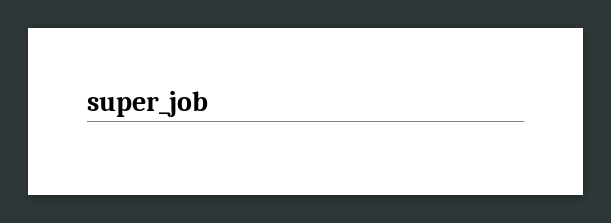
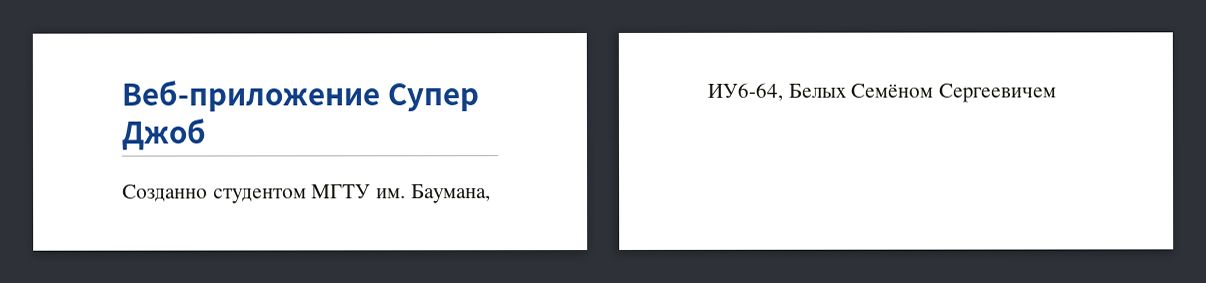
- super_job
+ Веб-приложение Супер Джоб
+ Созданно студентом МГТУ им. Баумана, ИУ6-64, Белых Семёном Сергеевичем

